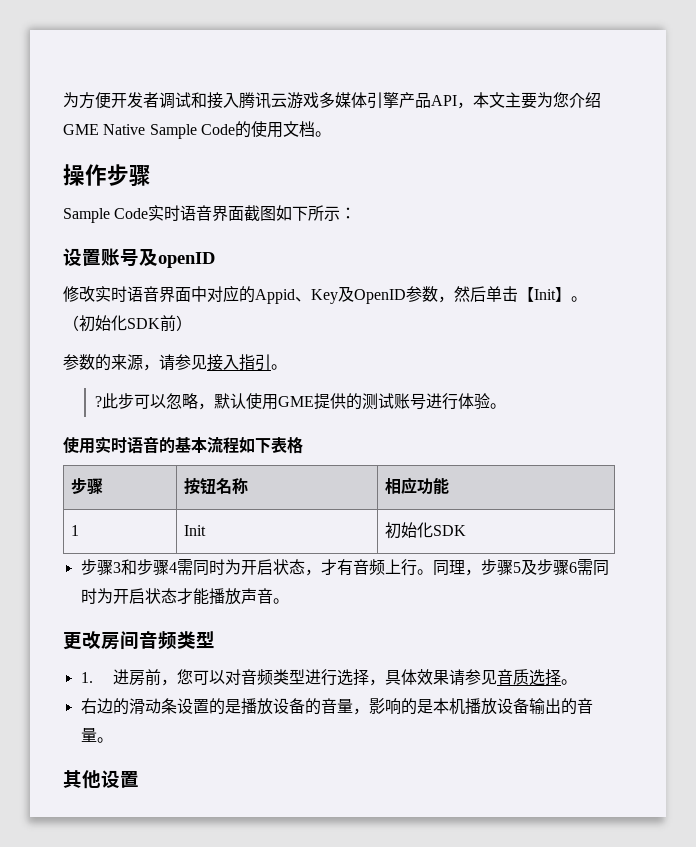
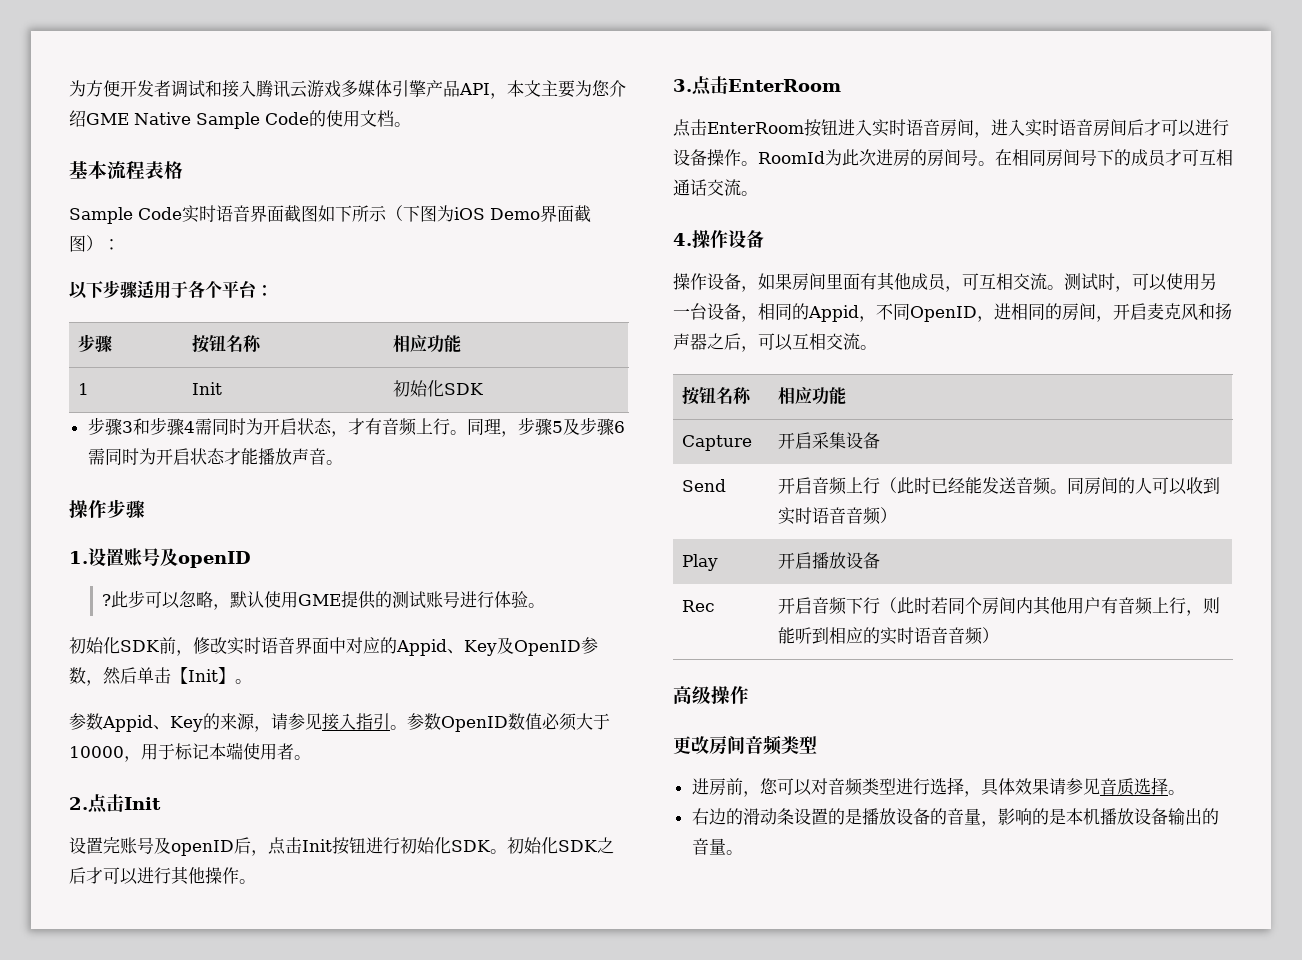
- 操作步骤
+ 基本流程表格
- Sample Code实时语音界面截图如下所示：
- 设置账号及openID
- 修改实时语音界面中对应的Appid、Key及OpenID参数，然后单击【Init】。（初始化SDK前）
- 参数的来源，请参见接入指引。
- ?此步可以忽略，默认使用GME提供的测试账号进行体验。
- 使用实时语音的基本流程如下表格
+ Sample Code实时语音界面截图如下所示（下图为iOS Demo界面截图）：
+ 以下步骤适用于各个平台：
+ 操作步骤
+ 1.设置账号及openID
+ ?此步可以忽略，默认使用GME提供的测试账号进行体验。
+ 初始化SDK前，修改实时语音界面中对应的Appid、Key及OpenID参数，然后单击【Init】。
+ 参数Appid、Key的来源，请参见接入指引。参数OpenID数值必须大于10000，用于标记本端使用者。
+ 2.点击Init
+ 设置完账号及openID后，点击Init按钮进行初始化SDK。初始化SDK之后才可以进行其他操作。
+ 3.点击EnterRoom
+ 点击EnterRoom按钮进入实时语音房间，进入实时语音房间后才可以进行设备操作。RoomId为此次进房的房间号。在相同房间号下的成员才可互相通话交流。
+ 4.操作设备
+ 操作设备，如果房间里面有其他成员，可互相交流。测试时，可以使用另一台设备，相同的Appid，不同OpenID，进相同的房间，开启麦克风和扬声器之后，可以互相交流。
+ 按钮名称 | 相应功能
+ Capture | 开启采集设备
+ Send | 开启音频上行（此时已经能发送音频。同房间的人可以收到实时语音音频）
+ Play | 开启播放设备
+ Rec | 开启音频下行（此时若同个房间内其他用户有音频上行，则能听到相应的实时语音音频）
+ 高级操作
- 1.进房前，您可以对音频类型进行选择，具体效果请参见音质选择。
+ 进房前，您可以对音频类型进行选择，具体效果请参见音质选择。
- 其他设置

